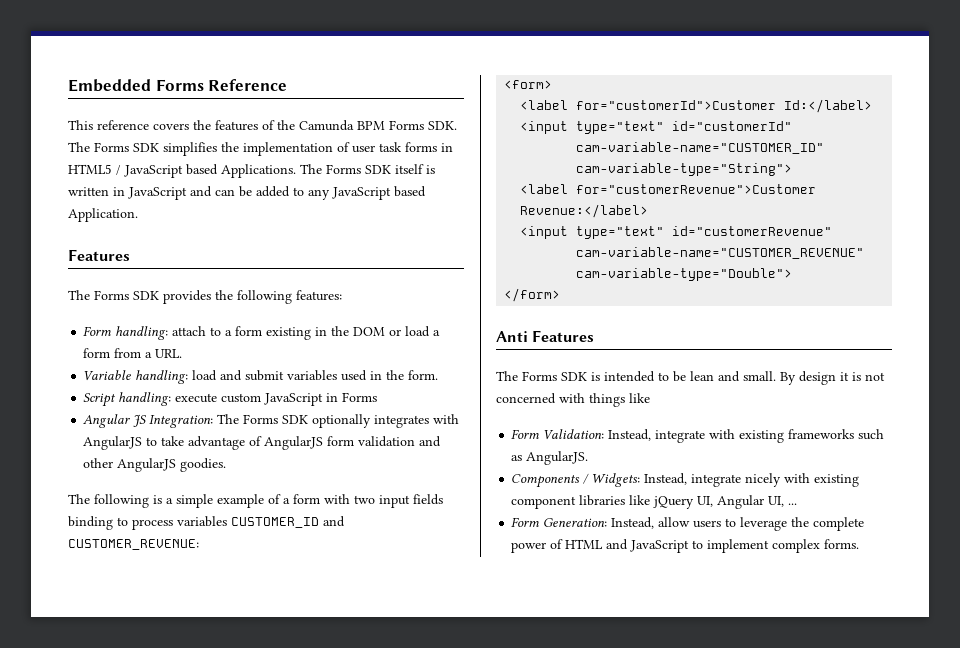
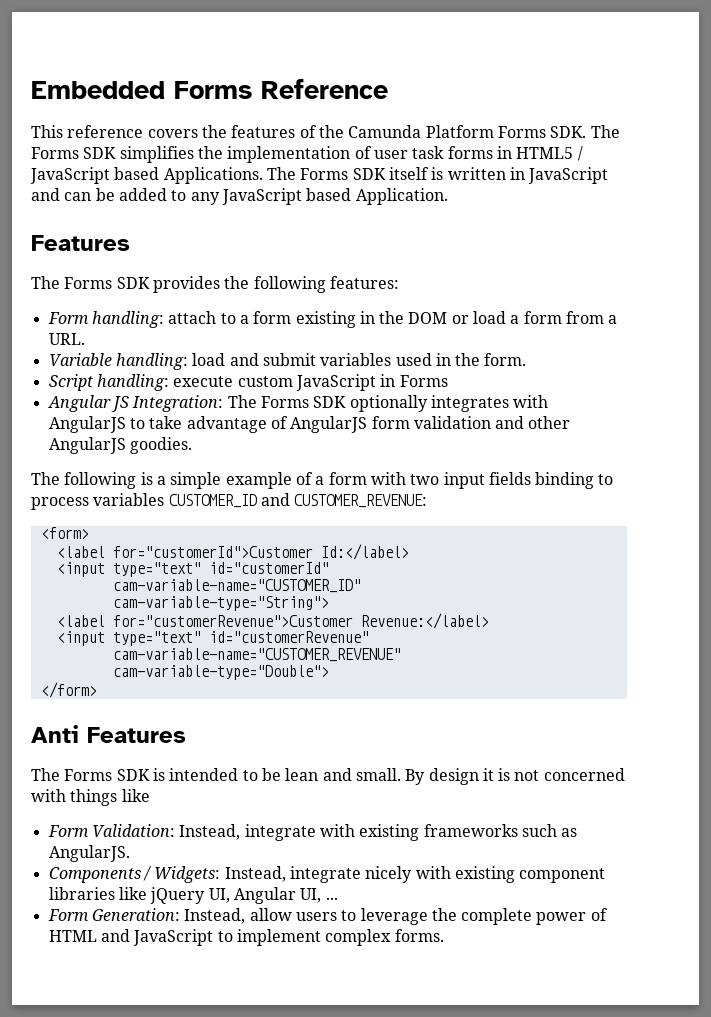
- This reference covers the features of the Camunda BPM Forms SDK. The Forms SDK simplifies the implementation of user task forms in HTML5 / JavaScript based Applications.
+ This reference covers the features of the Camunda Platform Forms SDK. The Forms SDK simplifies the implementation of user task forms in HTML5 / JavaScript based Applications.

